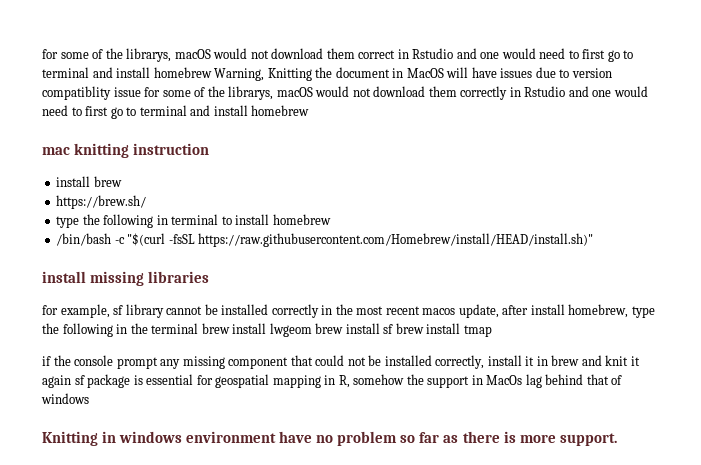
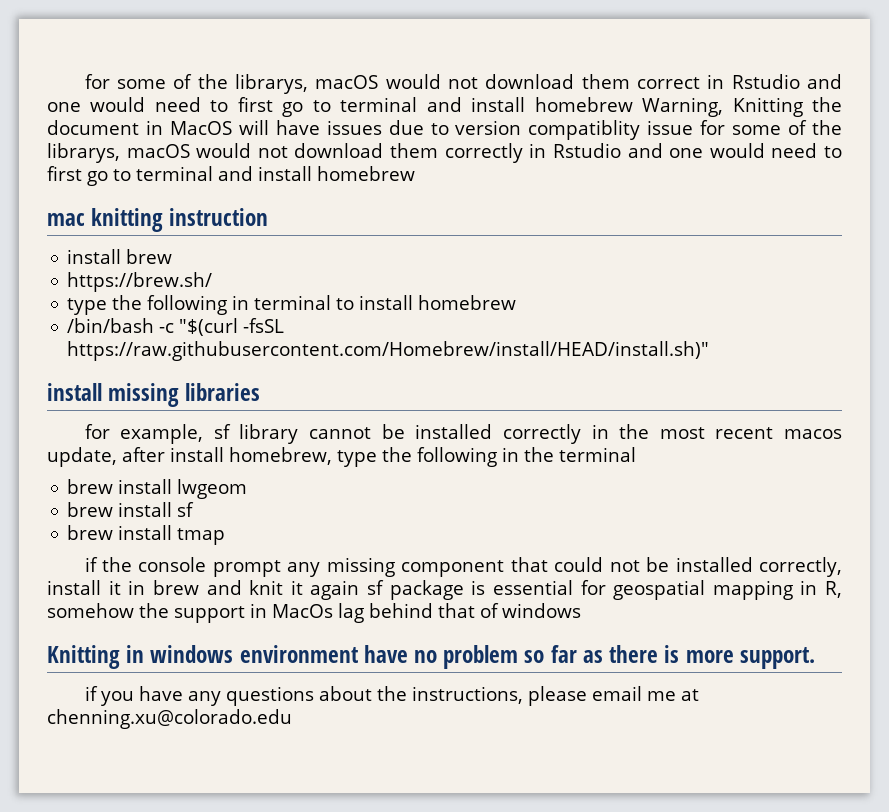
- for example, sf library cannot be installed correctly in the most recent macos update, after install homebrew, type the following in the terminal brew install lwgeom brew install sf brew install tmap
+ for example, sf library cannot be installed correctly in the most recent macos update, after install homebrew, type the following in the terminal
+ brew install lwgeom
+ brew install sf
+ brew install tmap
+ if you have any questions about the instructions, please email me at chenning.xu@colorado.edu

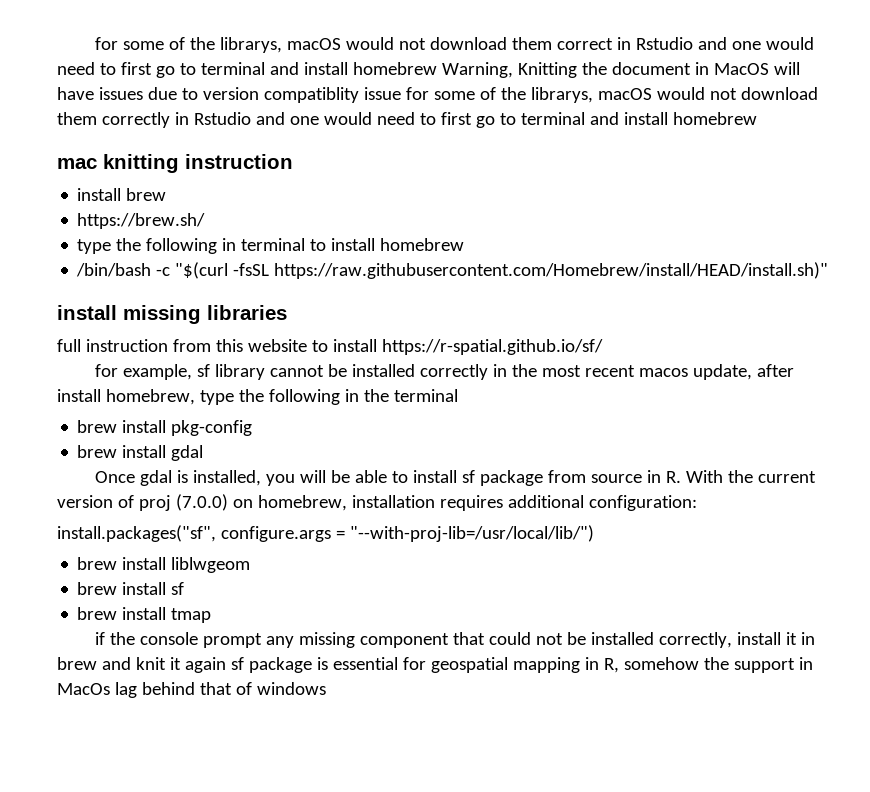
+ full instruction from this website to install https://r-spatial.github.io/sf/
- brew install lwgeom
+ brew install pkg-config
+ brew install gdal
+ Once gdal is installed, you will be able to install sf package from source in R. With the current version of proj (7.0.0) on homebrew, installation requires additional configuration:
+ install.packages("sf", configure.args = "--with-proj-lib=/usr/local/lib/")
+ brew install liblwgeom
- Knitting in windows environment have no problem so far as there is more support.
- if you have any questions about the instructions, please email me at chenning.xu@colorado.edu

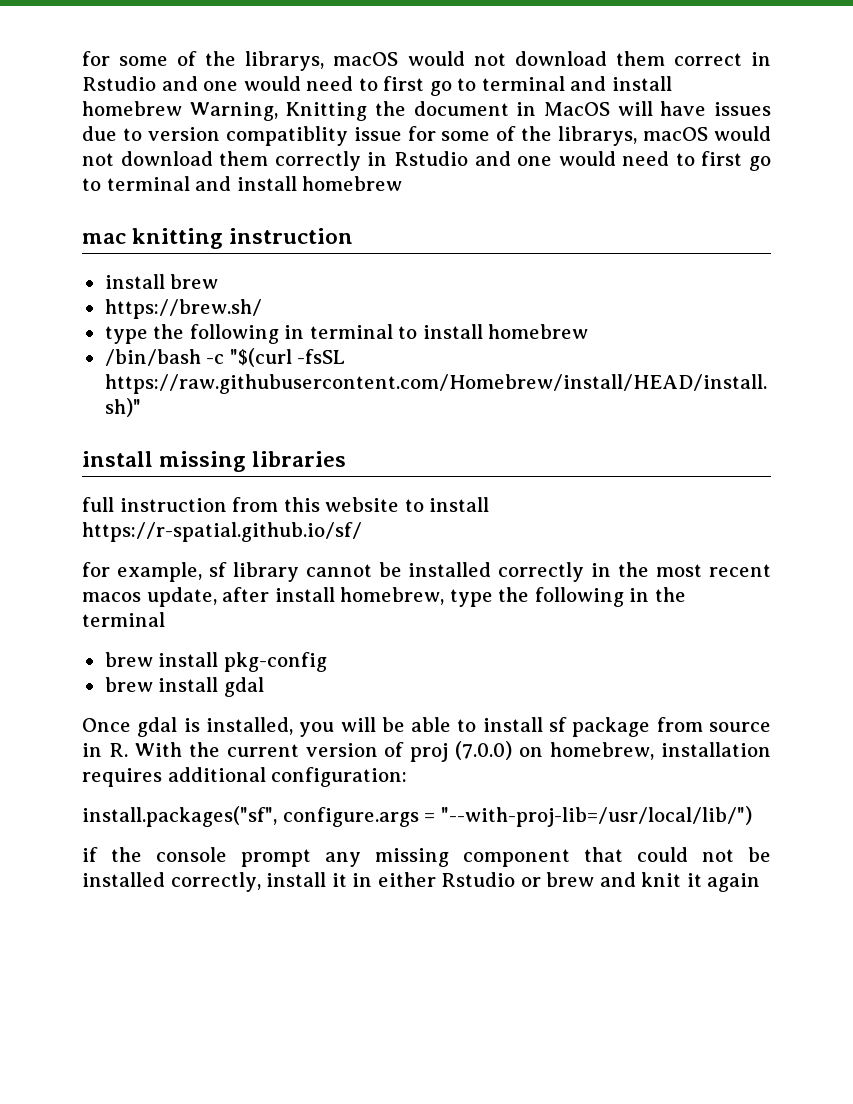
- brew install liblwgeom
- brew install sf
- brew install tmap
- if the console prompt any missing component that could not be installed correctly, install it in brew and knit it again sf package is essential for geospatial mapping in R, somehow the support in MacOs lag behind that of windows
+ if the console prompt any missing component that could not be installed correctly, install it in either Rstudio or brew and knit it again

